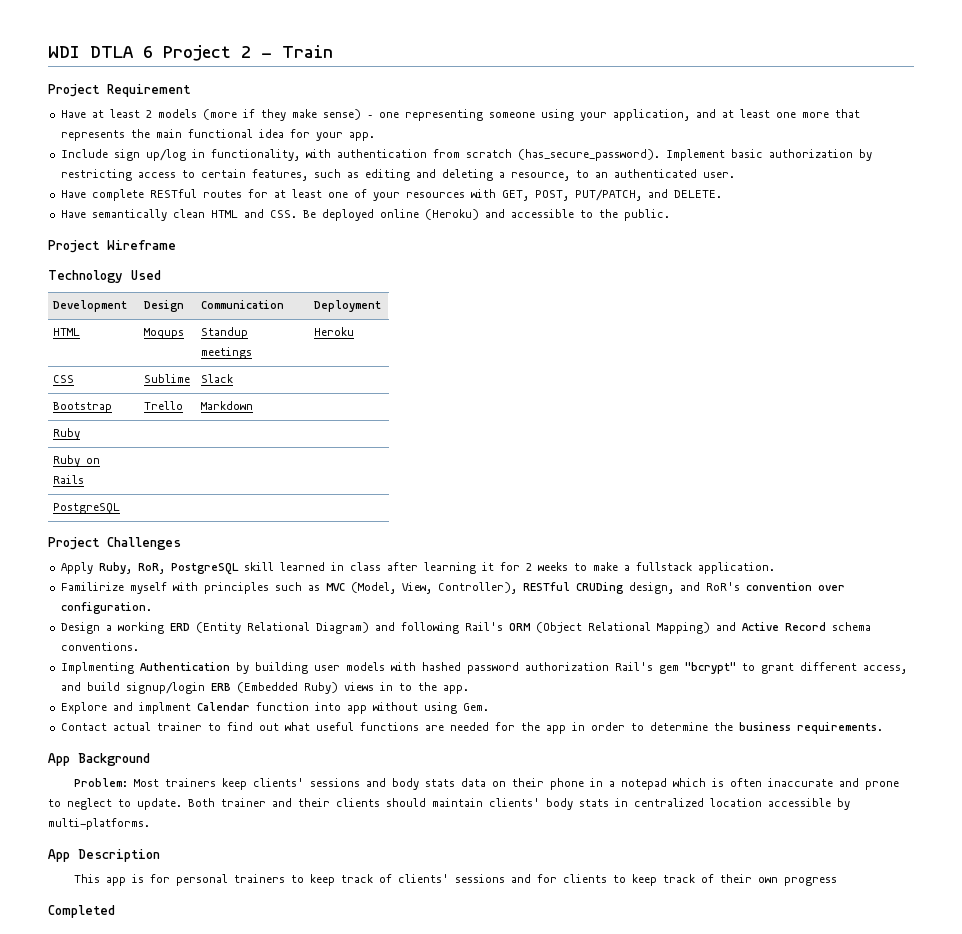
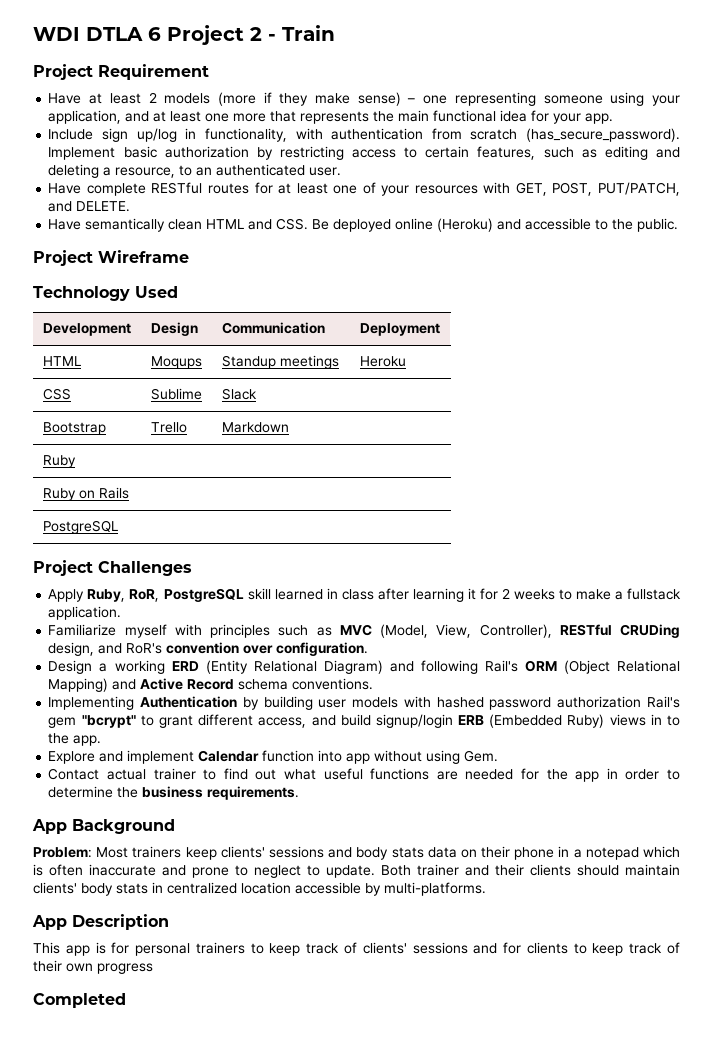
- Familirize myself with principles such as MVC (Model, View, Controller), RESTful CRUDing design, and RoR's convention over configuration.
+ Familiarize myself with principles such as MVC (Model, View, Controller), RESTful CRUDing design, and RoR's convention over configuration.
- Implmenting Authentication by building user models with hashed password authorization Rail's gem "bcrypt" to grant different access, and build signup/login ERB (Embedded Ruby) views in to the app.
+ Implementing Authentication by building user models with hashed password authorization Rail's gem "bcrypt" to grant different access, and build signup/login ERB (Embedded Ruby) views in to the app.
- Explore and implment Calendar function into app without using Gem.
+ Explore and implement Calendar function into app without using Gem.

